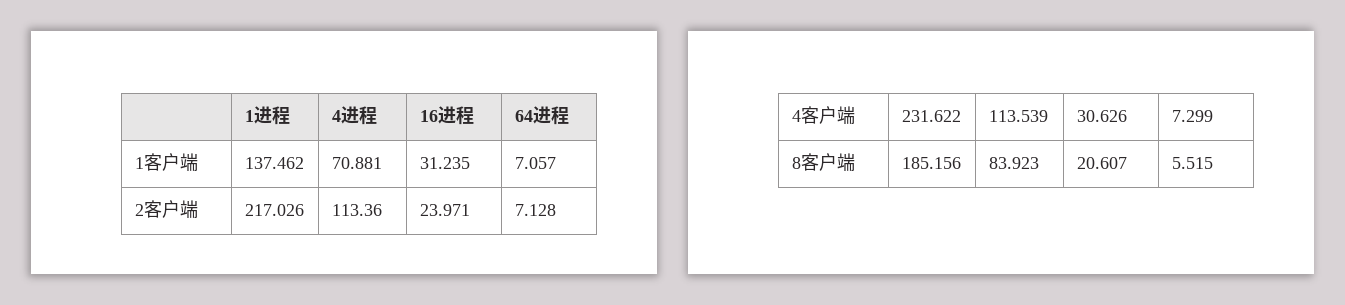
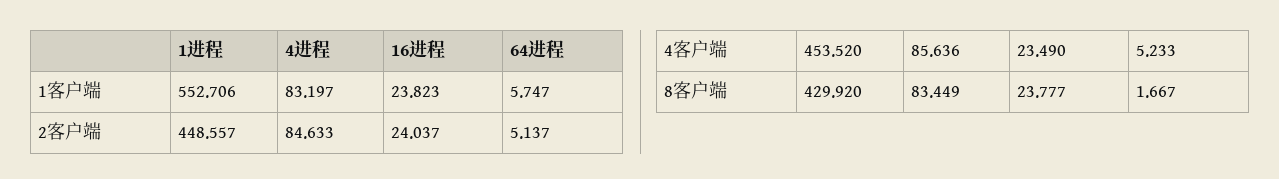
- 1客户端 | 137.462 | 70.881 | 31.235 | 7.057
+ 1客户端 | 552.706 | 83.197 | 23.823 | 5.747
- 2客户端 | 217.026 | 113.36 | 23.971 | 7.128
+ 2客户端 | 448.557 | 84.633 | 24.037 | 5.137
- 4客户端 | 231.622 | 113.539 | 30.626 | 7.299
+ 4客户端 | 453.520 | 85.636 | 23.490 | 5.233
- 8客户端 | 185.156 | 83.923 | 20.607 | 5.515
+ 8客户端 | 429.920 | 83.449 | 23.777 | 1.667

